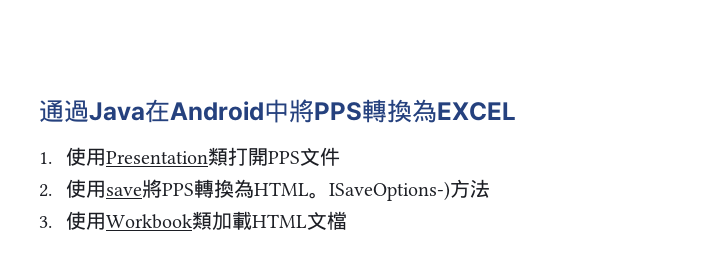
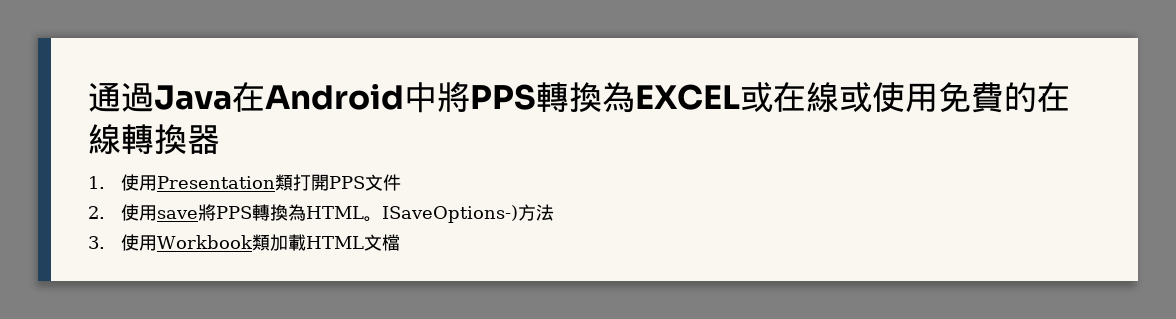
- 通過Java在Android中將PPS轉換為EXCEL
+ 通過Java在Android中將PPS轉換為EXCEL或在線或使用免費的在線轉換器

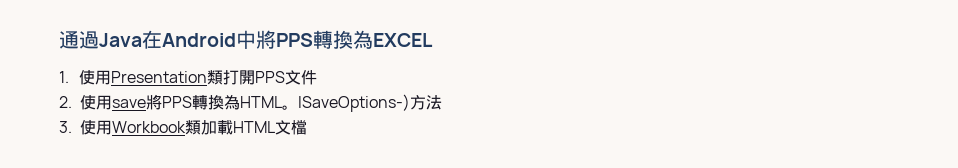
- 通過Java在Android中將PPS轉換為EXCEL或在線或使用免費的在線轉換器
+ 通過Java在Android中將PPS轉換為EXCEL

